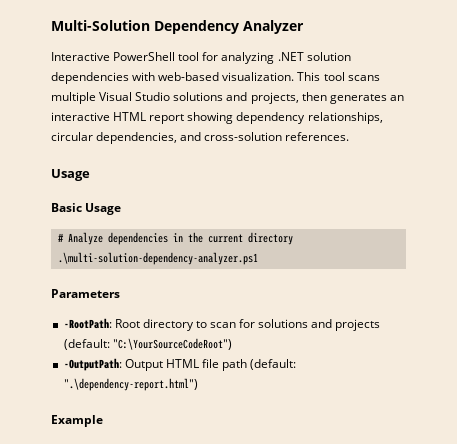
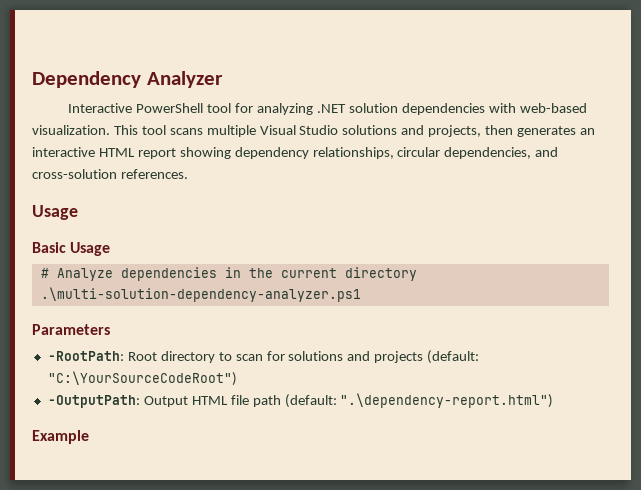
- Multi-Solution Dependency Analyzer
+ Dependency Analyzer

